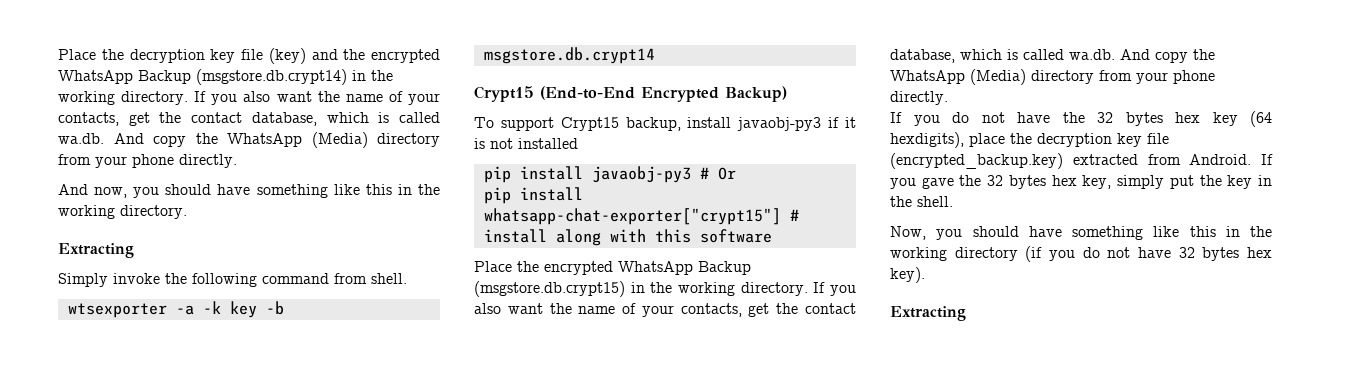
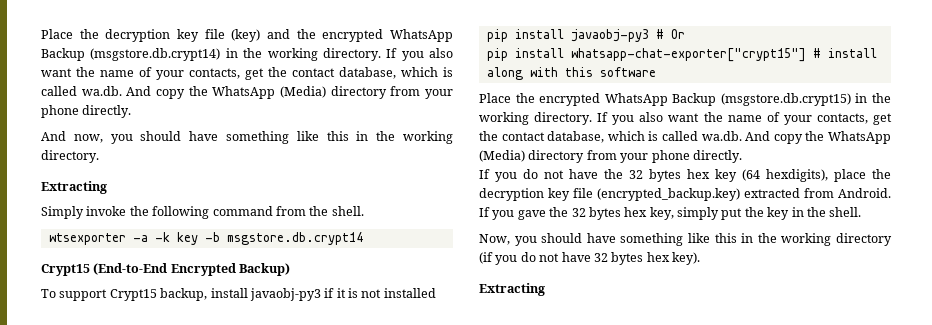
- Simply invoke the following command from shell.
+ Simply invoke the following command from the shell.

